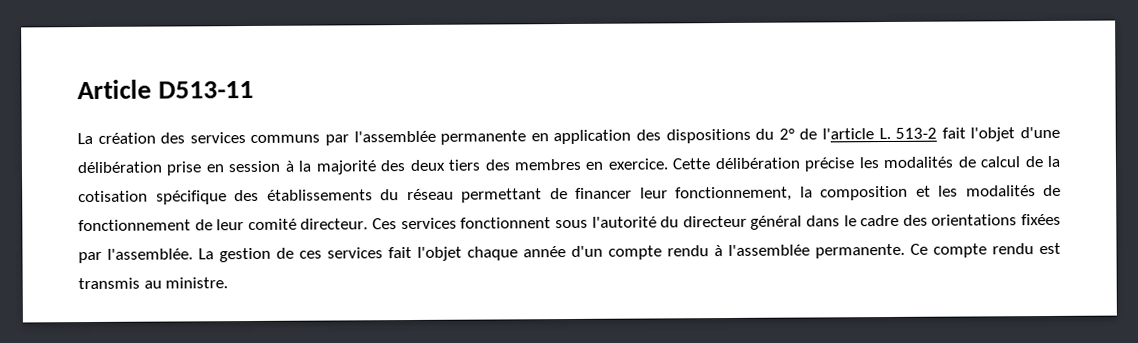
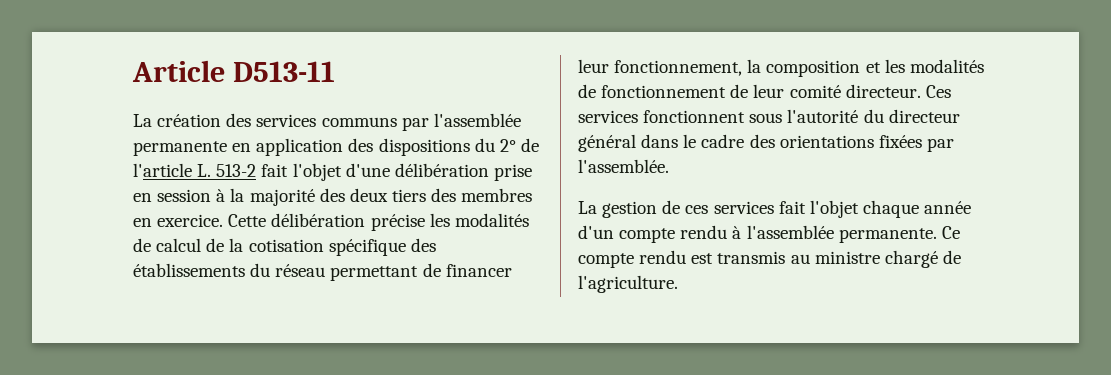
- Ces services fonctionnent sous l'autorité du directeur général dans le cadre des orientations fixées par l'assemblée. La gestion de ces services fait l'objet chaque année d'un compte rendu à l'assemblée permanente.
+ Ces services fonctionnent sous l'autorité du directeur général dans le cadre des orientations fixées par l'assemblée.
+ La gestion de ces services fait l'objet chaque année d'un compte rendu à l'assemblée permanente.
- Ce compte rendu est transmis au ministre.
+ Ce compte rendu est transmis au ministre chargé de l'agriculture.

